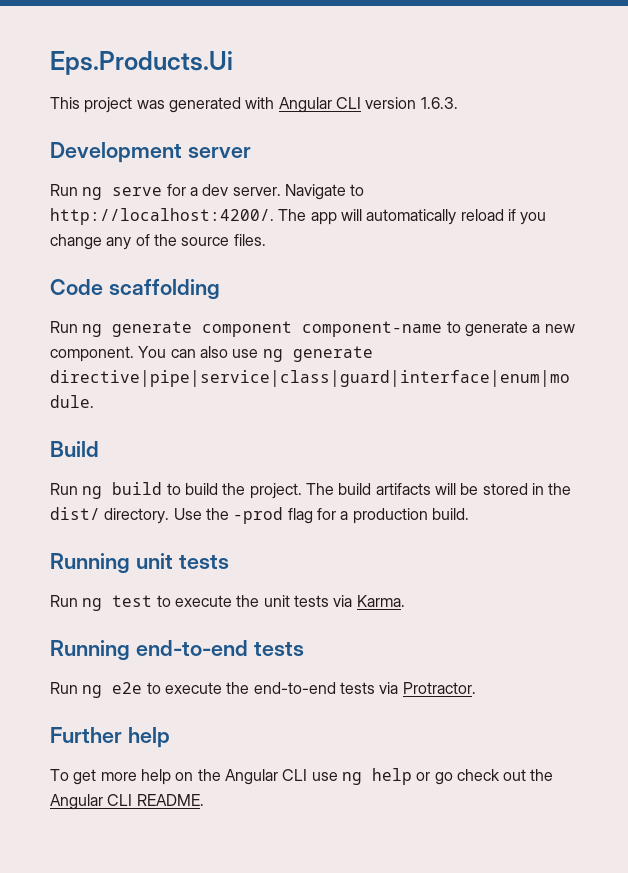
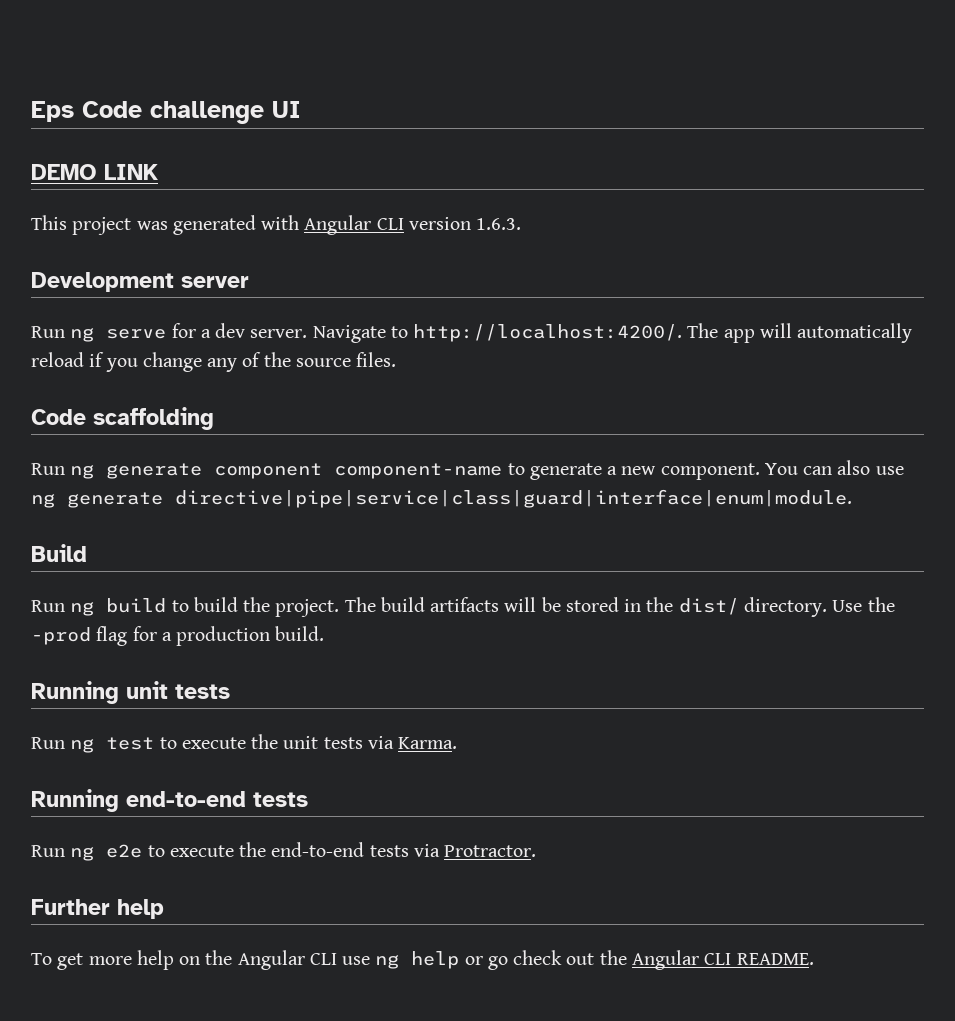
- Eps.Products.Ui
+ Eps Code challenge UI
+ DEMO LINK

